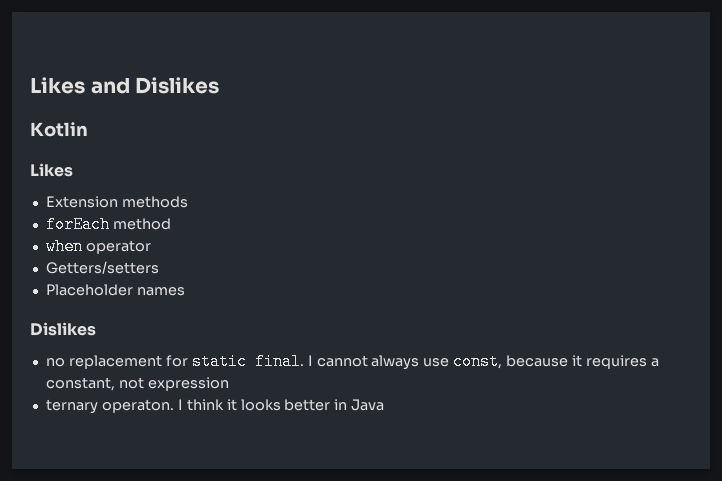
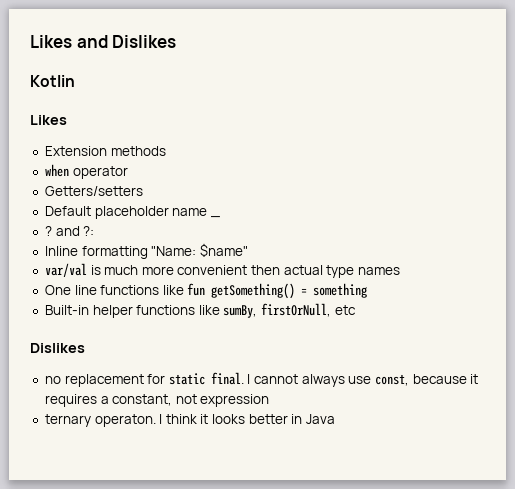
- forEach method
- Placeholder names
+ Default placeholder name _
+ ? and ?:
+ Inline formatting "Name: $name"
+ var/val is much more convenient then actual type names
+ One line functions like fun getSomething() = something
+ Built-in helper functions like sumBy, firstOrNull, etc

